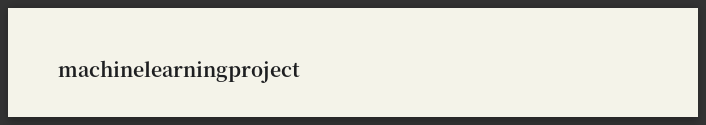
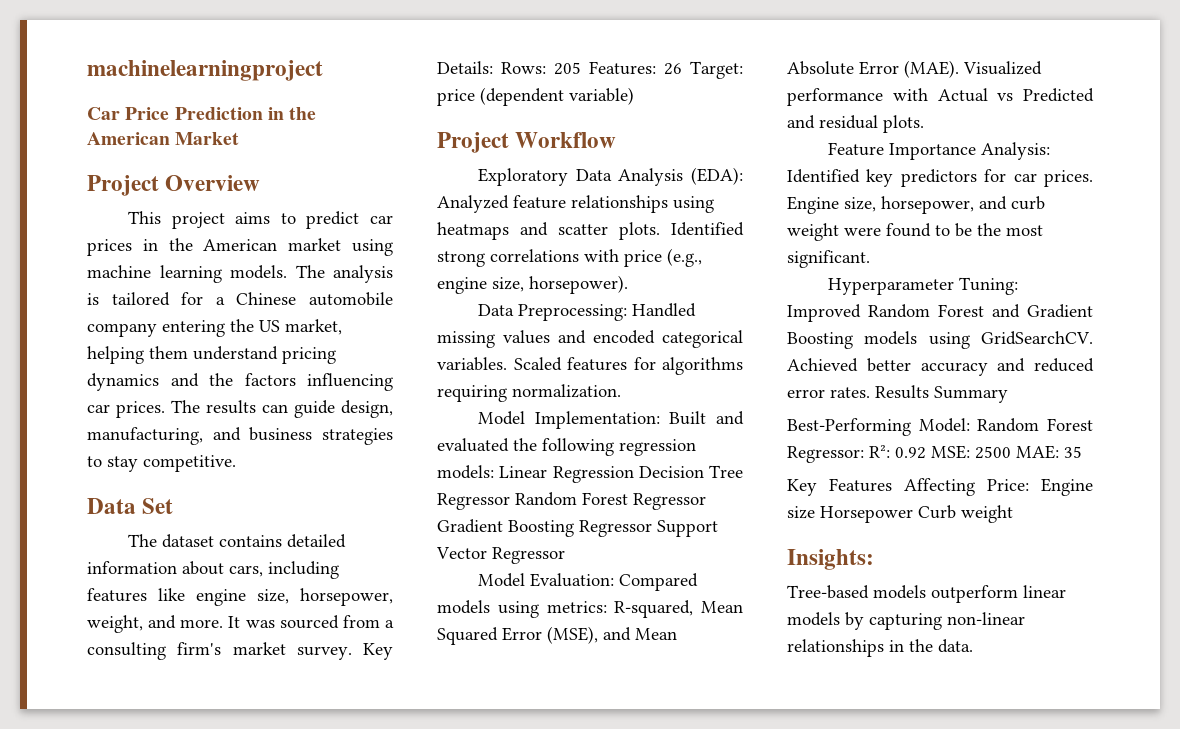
+ Car Price Prediction in the American Market
+ Project Overview
+ This project aims to predict car prices in the American market using machine learning models. The analysis is tailored for a Chinese automobile company entering the US market, helping them understand pricing dynamics and the factors influencing car prices. The results can guide design, manufacturing, and business strategies to stay competitive.
+ Data Set
+ The dataset contains detailed information about cars, including features like engine size, horsepower, weight, and more. It was sourced from a consulting firm's market survey. Key Details: Rows: 205 Features: 26 Target: price (dependent variable)
+ Project Workflow
+ Exploratory Data Analysis (EDA): Analyzed feature relationships using heatmaps and scatter plots. Identified strong correlations with price (e.g., engine size, horsepower).
+ Data Preprocessing: Handled missing values and encoded categorical variables. Scaled features for algorithms requiring normalization.
+ Model Implementation: Built and evaluated the following regression models: Linear Regression Decision Tree Regressor Random Forest Regressor Gradient Boosting Regressor Support Vector Regressor
+ Model Evaluation: Compared models using metrics: R-squared, Mean Squared Error (MSE), and Mean Absolute Error (MAE). Visualized performance with Actual vs Predicted and residual plots.
+ Feature Importance Analysis: Identified key predictors for car prices. Engine size, horsepower, and curb weight were found to be the most significant.
+ Hyperparameter Tuning: Improved Random Forest and Gradient Boosting models using GridSearchCV. Achieved better accuracy and reduced error rates. Results Summary
+ Best-Performing Model: Random Forest Regressor: R²: 0.92 MSE: 2500 MAE: 35
+ Key Features Affecting Price: Engine size Horsepower Curb weight
+ Insights:
+ Tree-based models outperform linear models by capturing non-linear relationships in the data.

